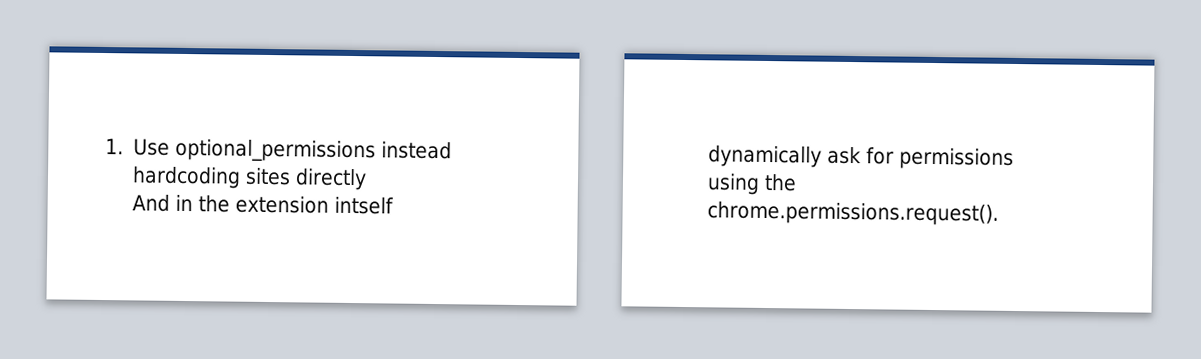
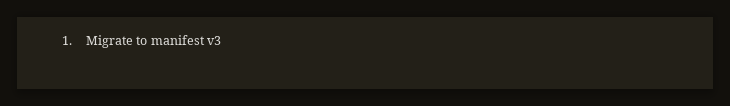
- 1. Use optional_permissions instead hardcoding sites directly
- And in the extension intself dynamically ask for permissions using the chrome.permissions.request().
+ 1. Migrate to manifest v3

